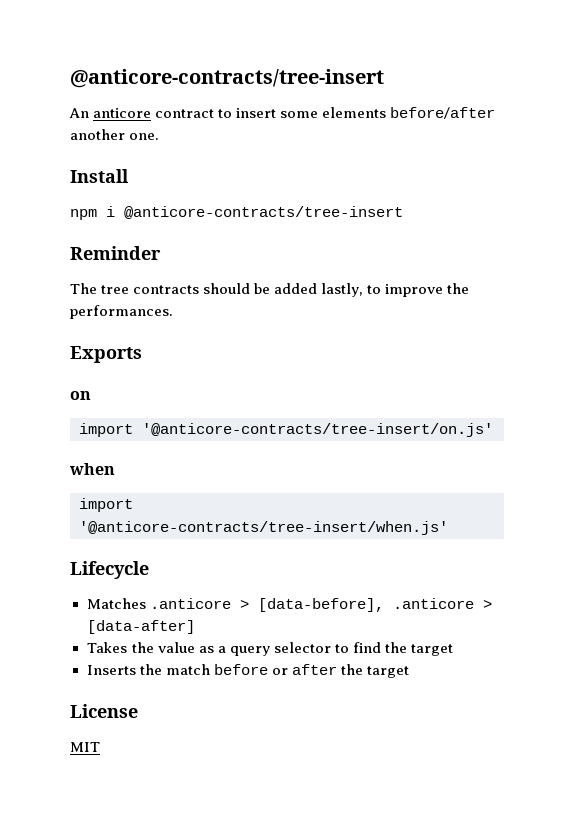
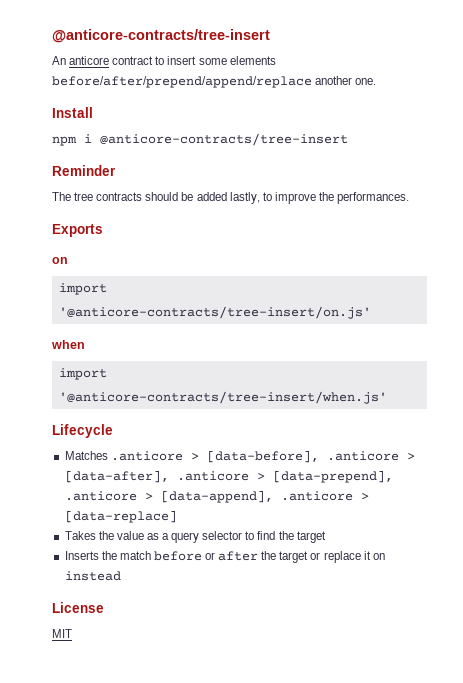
- An anticore contract to insert some elements before/after another one.
+ An anticore contract to insert some elements before/after/prepend/append/replace another one.
- Matches .anticore > [data-before], .anticore > [data-after]
+ Matches .anticore > [data-before], .anticore > [data-after], .anticore > [data-prepend], .anticore > [data-append], .anticore > [data-replace]
- Inserts the match before or after the target
+ Inserts the match before or after the target or replace it on instead

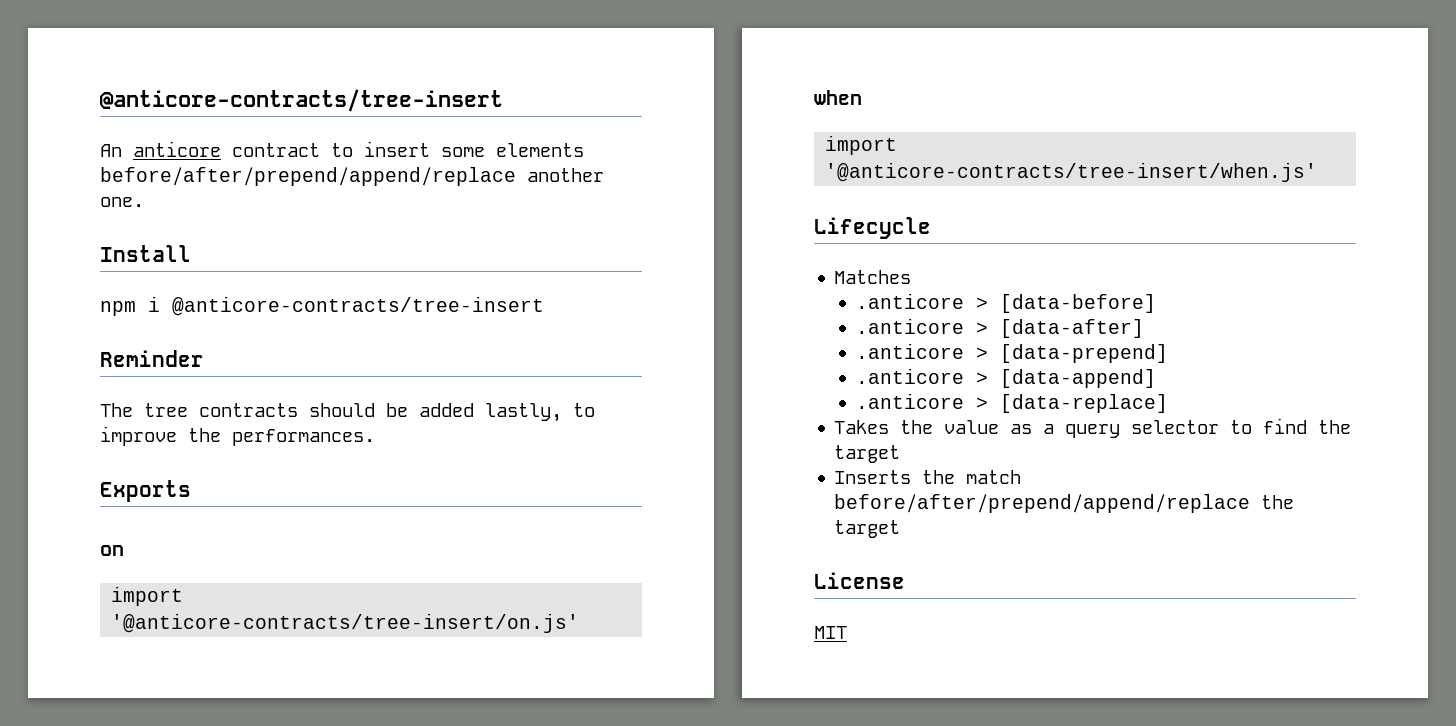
- Matches .anticore > [data-before], .anticore > [data-after], .anticore > [data-prepend], .anticore > [data-append], .anticore > [data-replace]
+ Matches
+ .anticore > [data-before]
+ .anticore > [data-after]
+ .anticore > [data-prepend]
+ .anticore > [data-append]
+ .anticore > [data-replace]
- Inserts the match before or after the target or replace it on instead
+ Inserts the match before/after/prepend/append/replace the target

